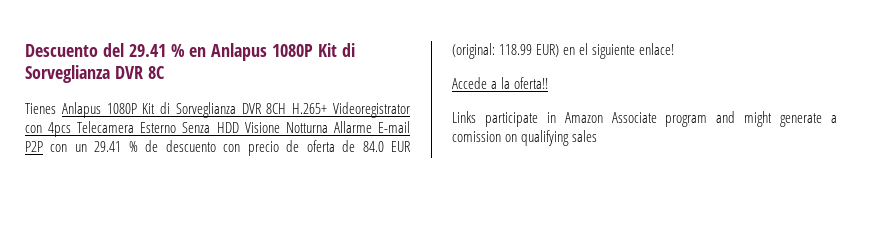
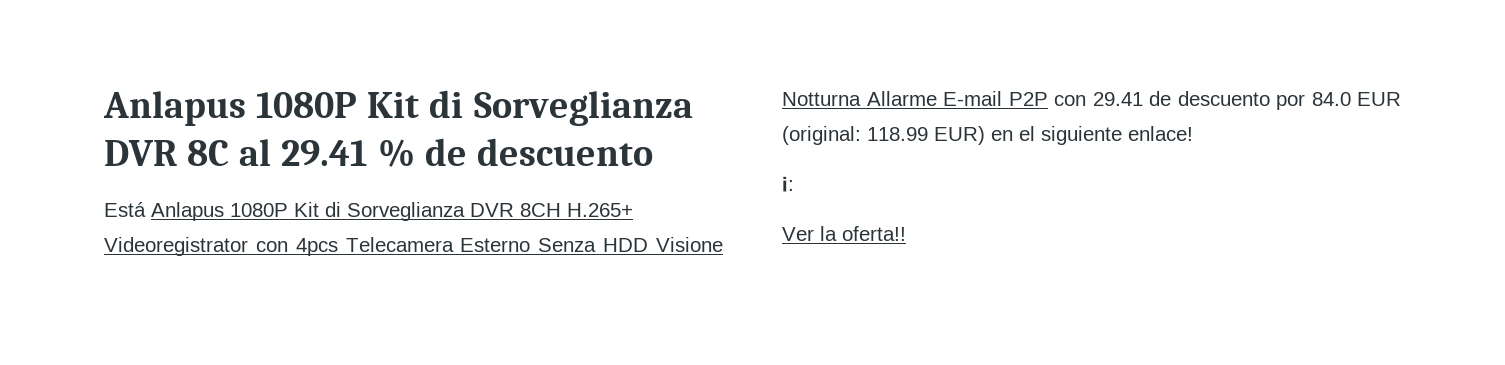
- Descuento del 29.41 % en Anlapus 1080P Kit di Sorveglianza DVR 8C
- Tienes Anlapus 1080P Kit di Sorveglianza DVR 8CH H.265+ Videoregistrator con 4pcs Telecamera Esterno Senza HDD Visione Notturna Allarme E-mail P2P con un 29.41 % de descuento con precio de oferta de 84.0 EUR (original: 118.99 EUR) en el siguiente enlace!
+ Anlapus 1080P Kit di Sorveglianza DVR 8C al 29.41 % de descuento
+ Está Anlapus 1080P Kit di Sorveglianza DVR 8CH H.265+ Videoregistrator con 4pcs Telecamera Esterno Senza HDD Visione Notturna Allarme E-mail P2P con 29.41 de descuento por 84.0 EUR (original: 118.99 EUR) en el siguiente enlace!
- Accede a la oferta!!
+ ℹ:
+ Ver la oferta!!
- Links participate in Amazon Associate program and might generate a comission on qualifying sales

